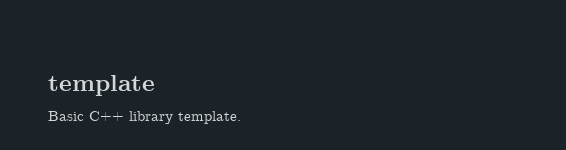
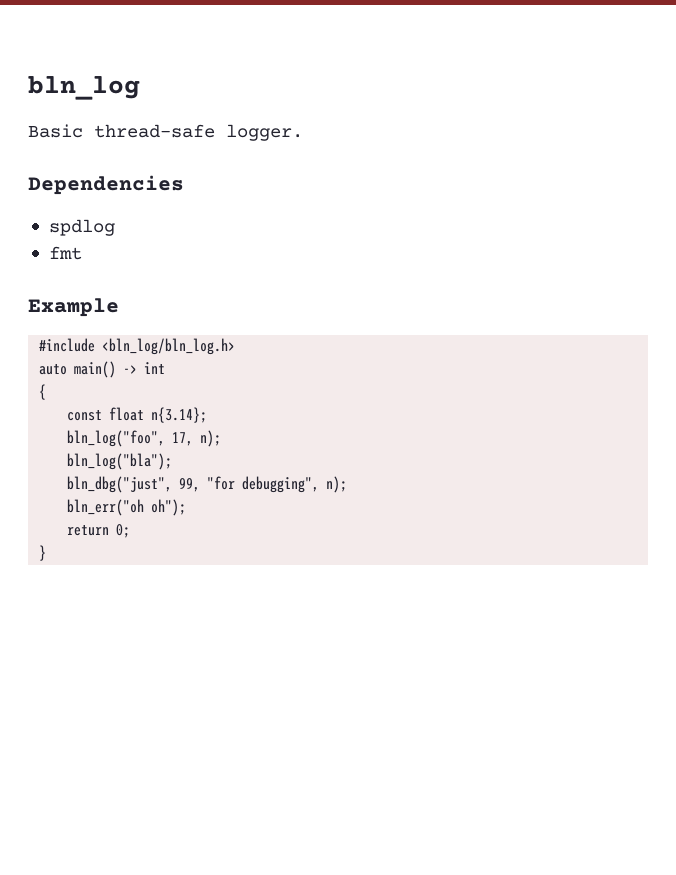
- template
+ bln_log
- Basic C++ library template.
+ Basic thread-safe logger.
+ Dependencies
+ spdlog
+ fmt
+ Example
+ #include <bln_log/bln_log.h>
+ auto main() -> int
+ {
+ const float n{3.14};
+ bln_log("foo", 17, n);
+ bln_log("bla");
+ bln_dbg("just", 99, "for debugging", n);
+ bln_err("oh oh");
+ return 0;
+ }

